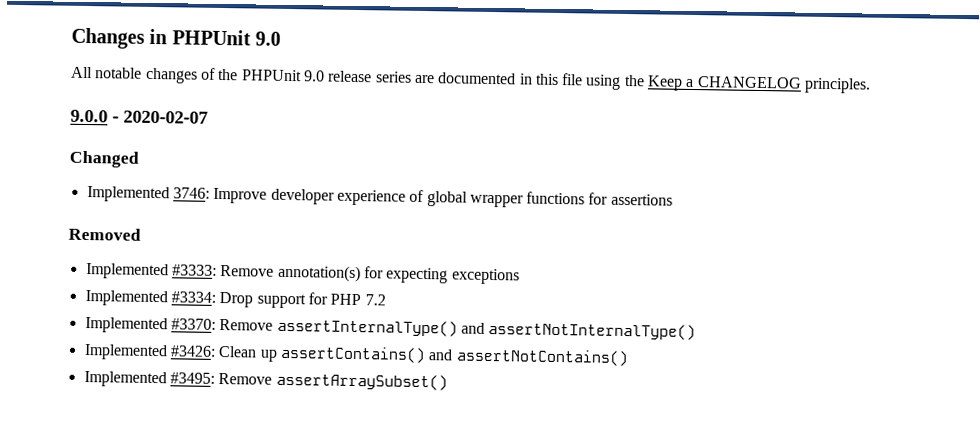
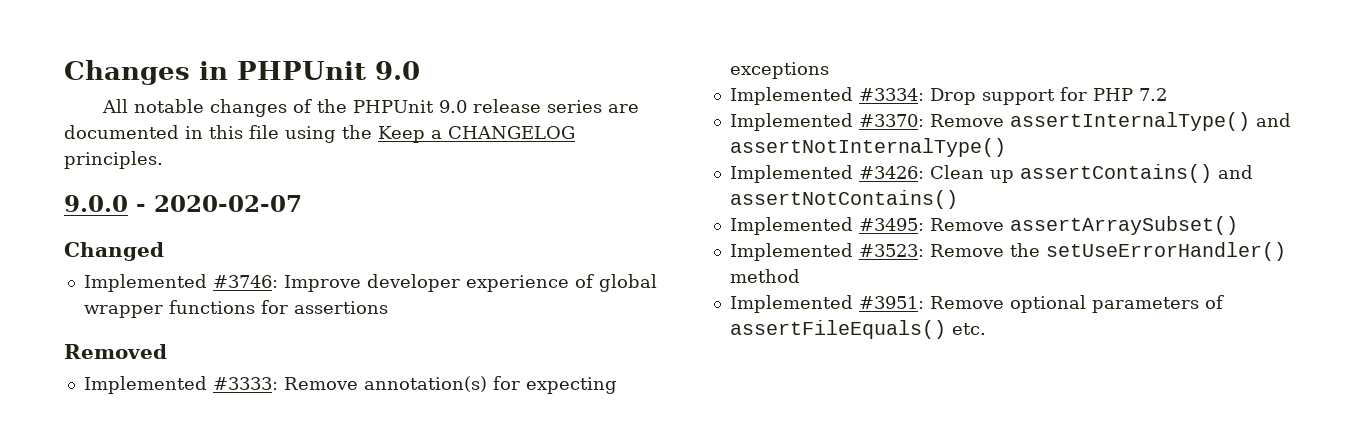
- Implemented 3746: Improve developer experience of global wrapper functions for assertions
+ Implemented #3746: Improve developer experience of global wrapper functions for assertions
+ Implemented #3523: Remove the setUseErrorHandler() method
+ Implemented #3951: Remove optional parameters of assertFileEquals() etc.

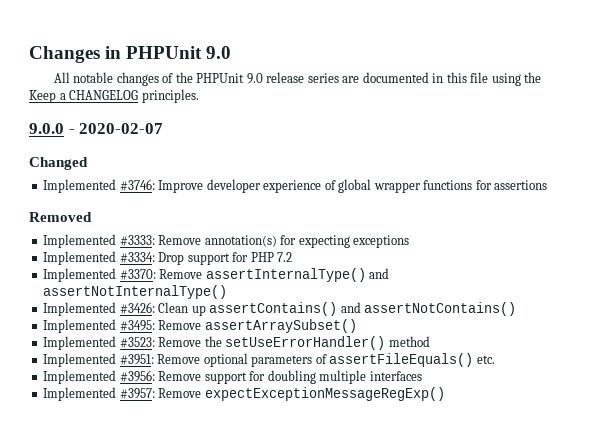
+ Implemented #3956: Remove support for doubling multiple interfaces
+ Implemented #3957: Remove expectExceptionMessageRegExp()

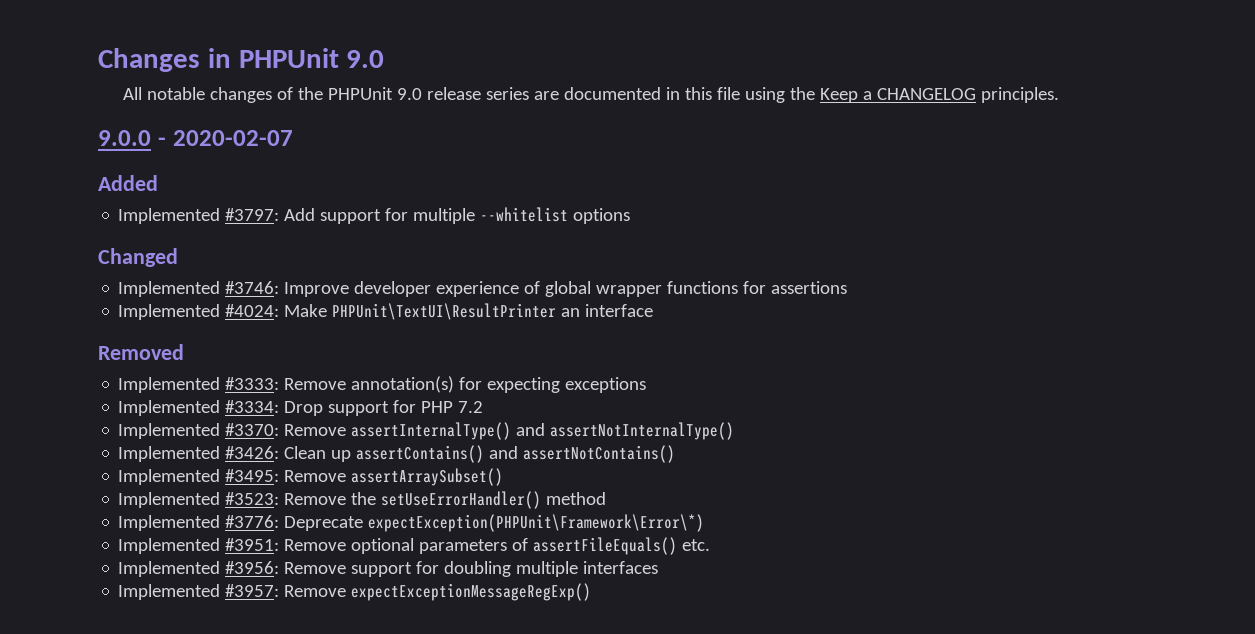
+ Added
+ Implemented #3797: Add support for multiple --whitelist options
+ Implemented #4024: Make PHPUnit\TextUI\ResultPrinter an interface
+ Implemented #3776: Deprecate expectException(PHPUnit\Framework\Error\*)

